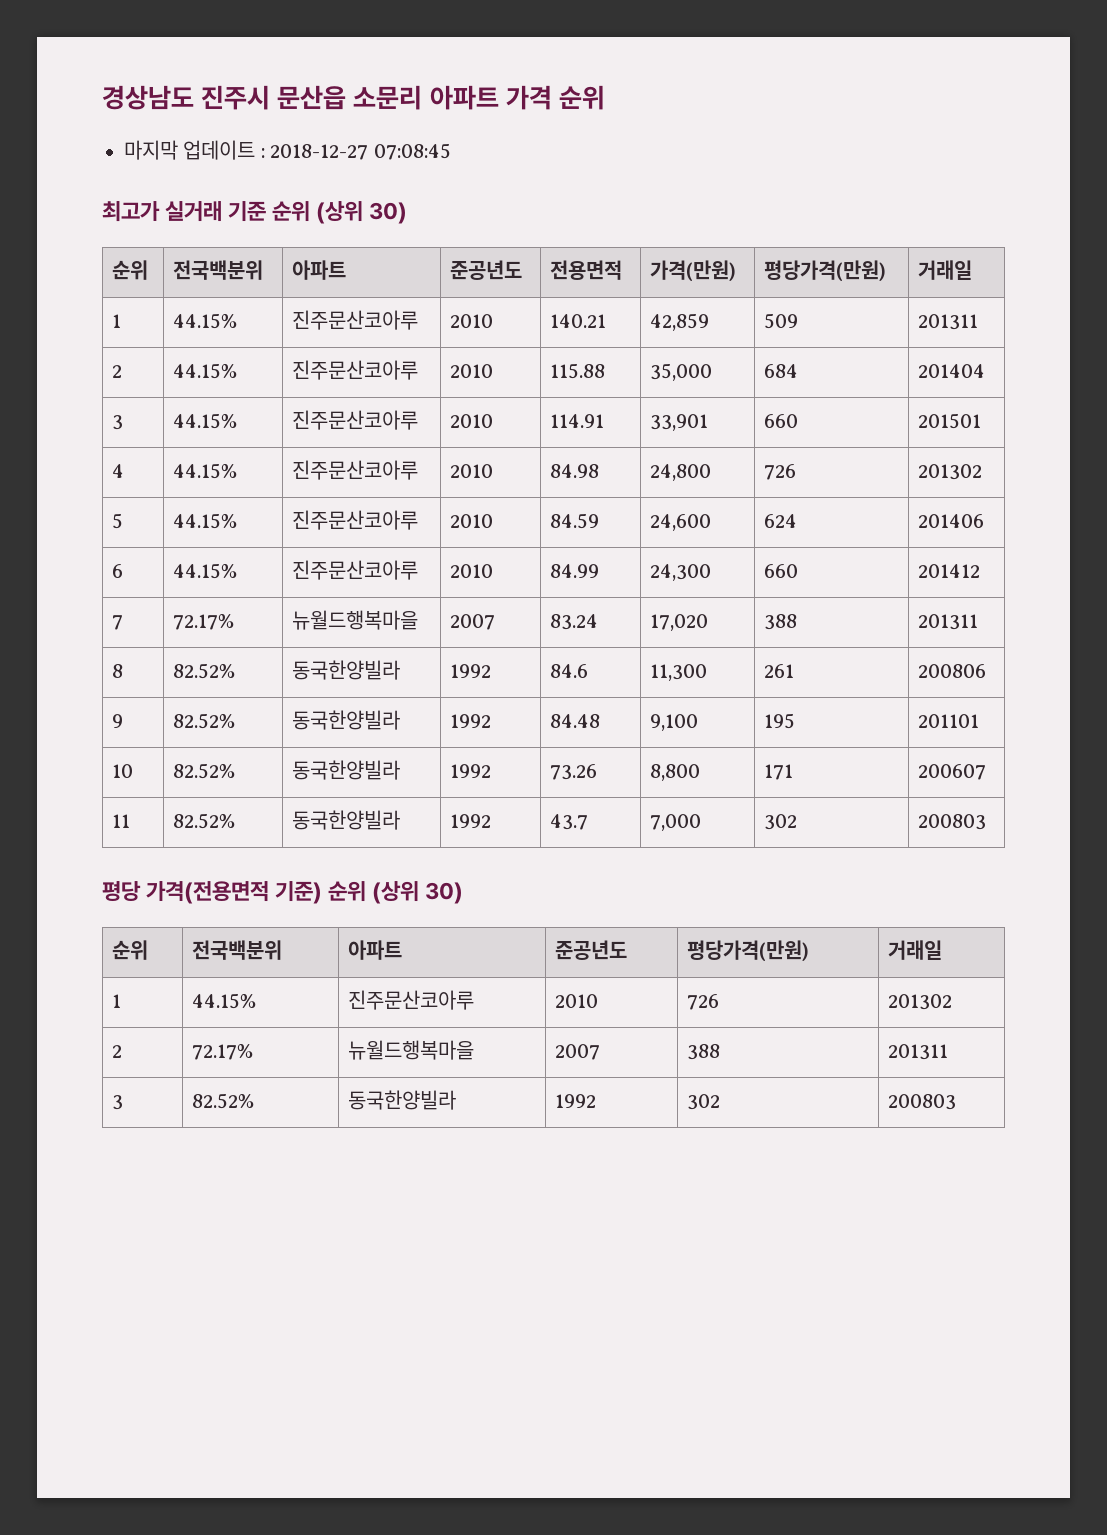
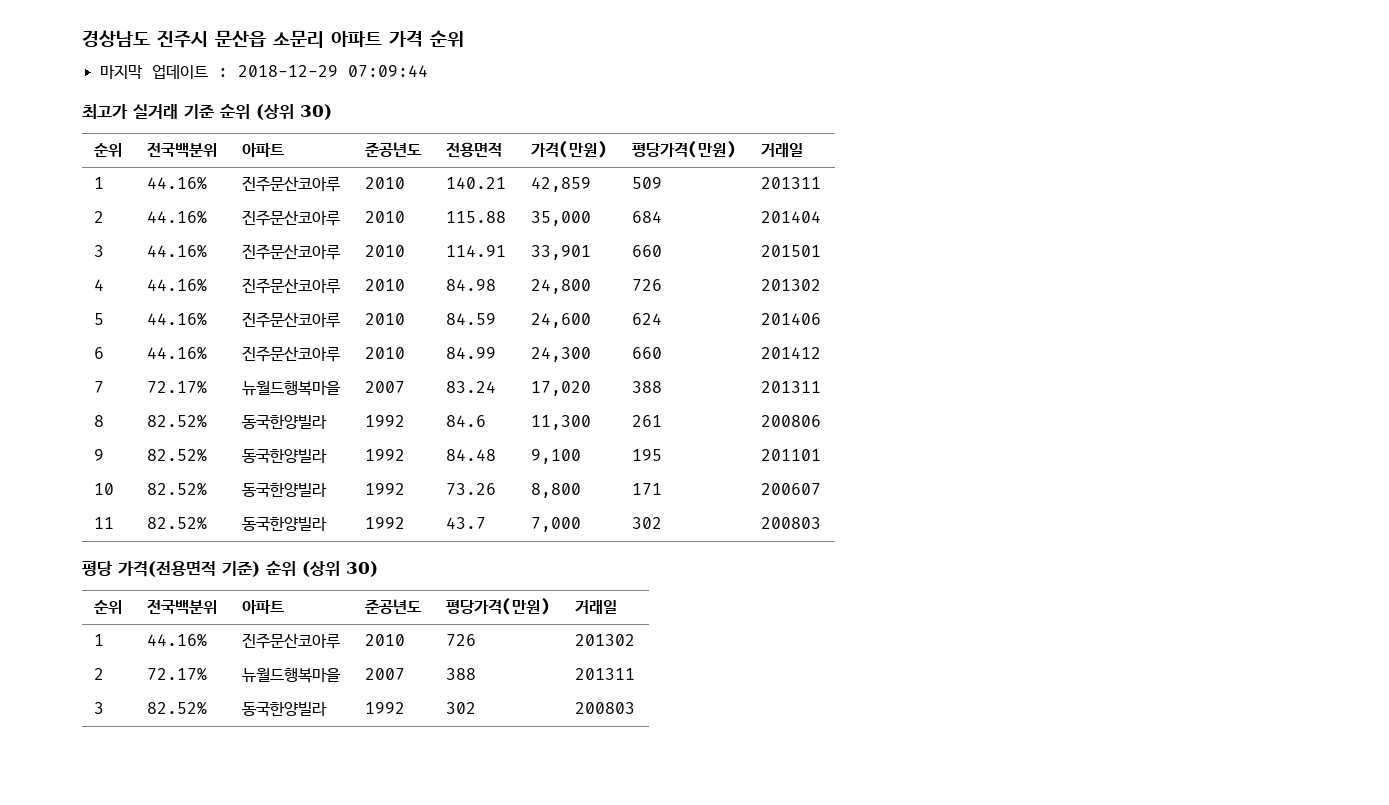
- 마지막 업데이트 : 2018-12-27 07:08:45
+ 마지막 업데이트 : 2018-12-29 07:09:44
- 1 | 44.15% | 진주문산코아루 | 2010 | 140.21 | 42,859 | 509 | 201311
+ 1 | 44.16% | 진주문산코아루 | 2010 | 140.21 | 42,859 | 509 | 201311
- 2 | 44.15% | 진주문산코아루 | 2010 | 115.88 | 35,000 | 684 | 201404
+ 2 | 44.16% | 진주문산코아루 | 2010 | 115.88 | 35,000 | 684 | 201404
- 3 | 44.15% | 진주문산코아루 | 2010 | 114.91 | 33,901 | 660 | 201501
+ 3 | 44.16% | 진주문산코아루 | 2010 | 114.91 | 33,901 | 660 | 201501
- 4 | 44.15% | 진주문산코아루 | 2010 | 84.98 | 24,800 | 726 | 201302
+ 4 | 44.16% | 진주문산코아루 | 2010 | 84.98 | 24,800 | 726 | 201302
- 5 | 44.15% | 진주문산코아루 | 2010 | 84.59 | 24,600 | 624 | 201406
+ 5 | 44.16% | 진주문산코아루 | 2010 | 84.59 | 24,600 | 624 | 201406
- 6 | 44.15% | 진주문산코아루 | 2010 | 84.99 | 24,300 | 660 | 201412
+ 6 | 44.16% | 진주문산코아루 | 2010 | 84.99 | 24,300 | 660 | 201412
- 1 | 44.15% | 진주문산코아루 | 2010 | 726 | 201302
+ 1 | 44.16% | 진주문산코아루 | 2010 | 726 | 201302

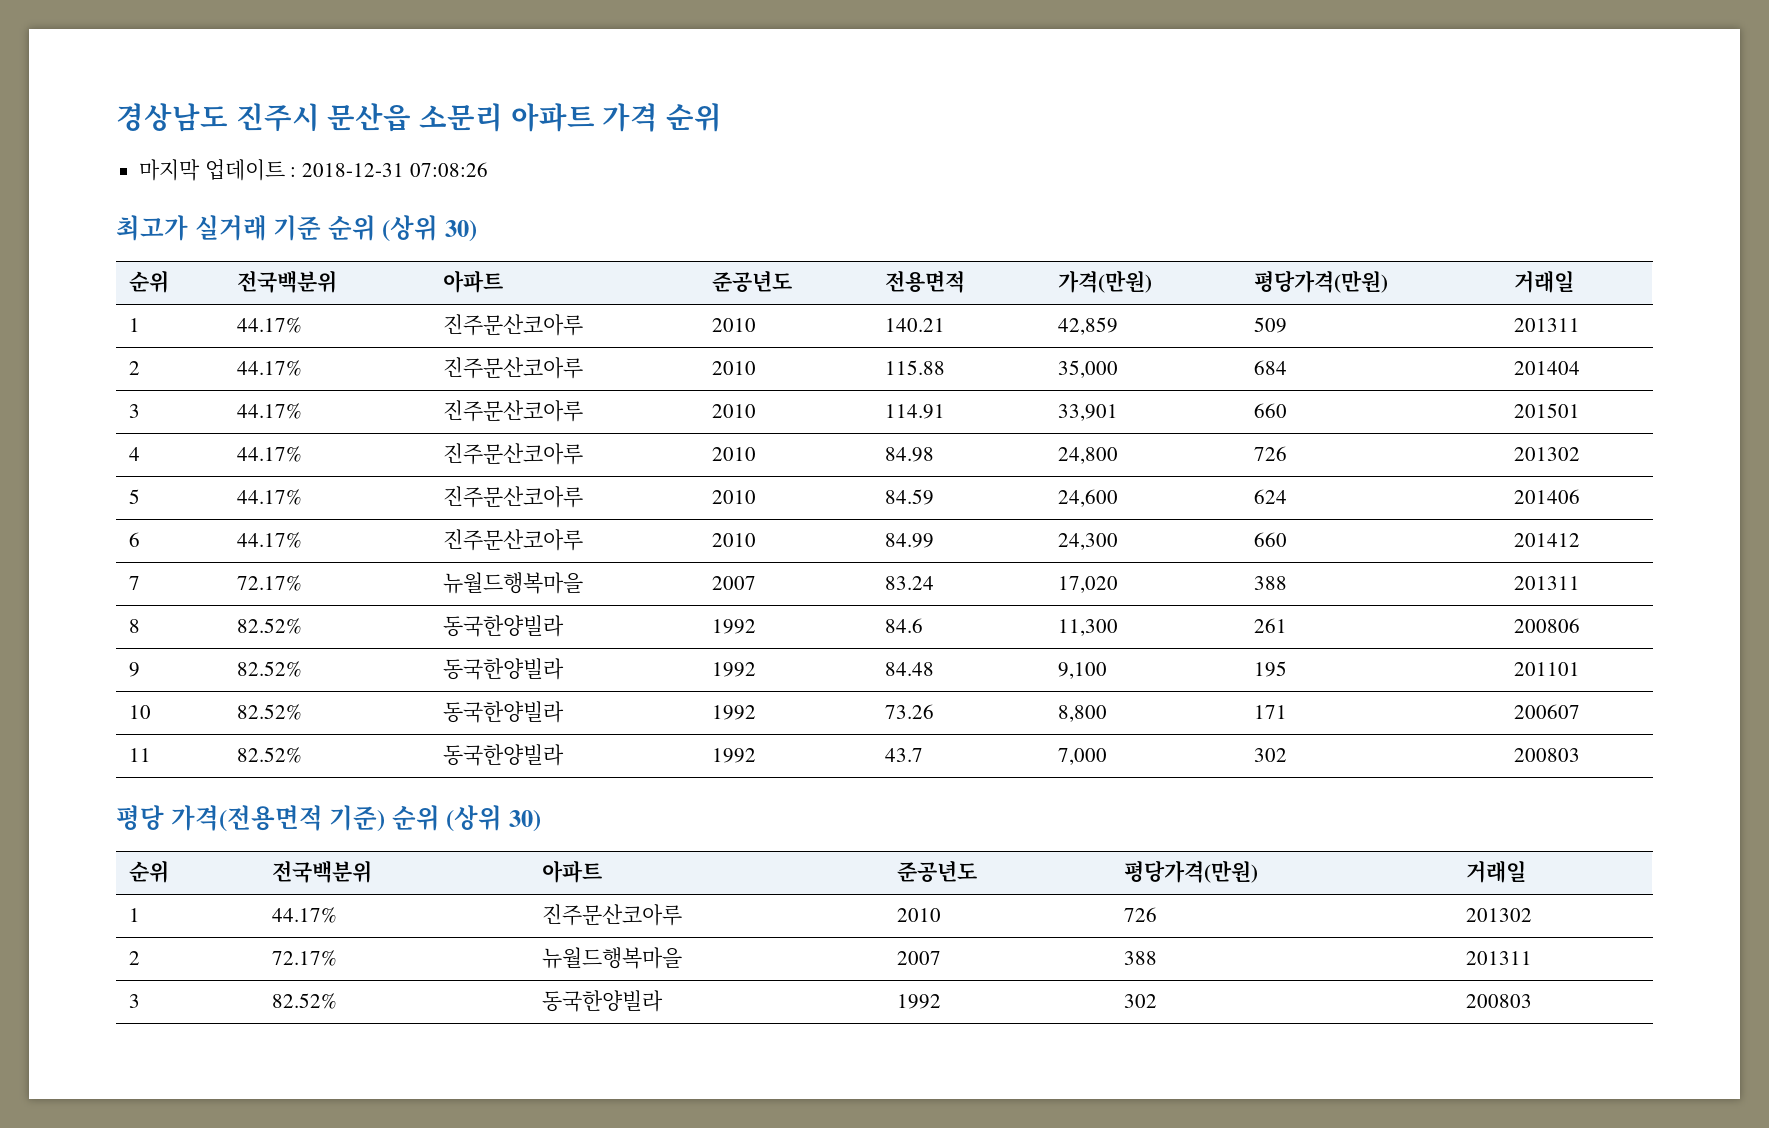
- 마지막 업데이트 : 2018-12-29 07:09:44
+ 마지막 업데이트 : 2018-12-31 07:08:26
- 1 | 44.16% | 진주문산코아루 | 2010 | 140.21 | 42,859 | 509 | 201311
+ 1 | 44.17% | 진주문산코아루 | 2010 | 140.21 | 42,859 | 509 | 201311
- 2 | 44.16% | 진주문산코아루 | 2010 | 115.88 | 35,000 | 684 | 201404
+ 2 | 44.17% | 진주문산코아루 | 2010 | 115.88 | 35,000 | 684 | 201404
- 3 | 44.16% | 진주문산코아루 | 2010 | 114.91 | 33,901 | 660 | 201501
+ 3 | 44.17% | 진주문산코아루 | 2010 | 114.91 | 33,901 | 660 | 201501
- 4 | 44.16% | 진주문산코아루 | 2010 | 84.98 | 24,800 | 726 | 201302
+ 4 | 44.17% | 진주문산코아루 | 2010 | 84.98 | 24,800 | 726 | 201302
- 5 | 44.16% | 진주문산코아루 | 2010 | 84.59 | 24,600 | 624 | 201406
+ 5 | 44.17% | 진주문산코아루 | 2010 | 84.59 | 24,600 | 624 | 201406
- 6 | 44.16% | 진주문산코아루 | 2010 | 84.99 | 24,300 | 660 | 201412
+ 6 | 44.17% | 진주문산코아루 | 2010 | 84.99 | 24,300 | 660 | 201412
- 1 | 44.16% | 진주문산코아루 | 2010 | 726 | 201302
+ 1 | 44.17% | 진주문산코아루 | 2010 | 726 | 201302

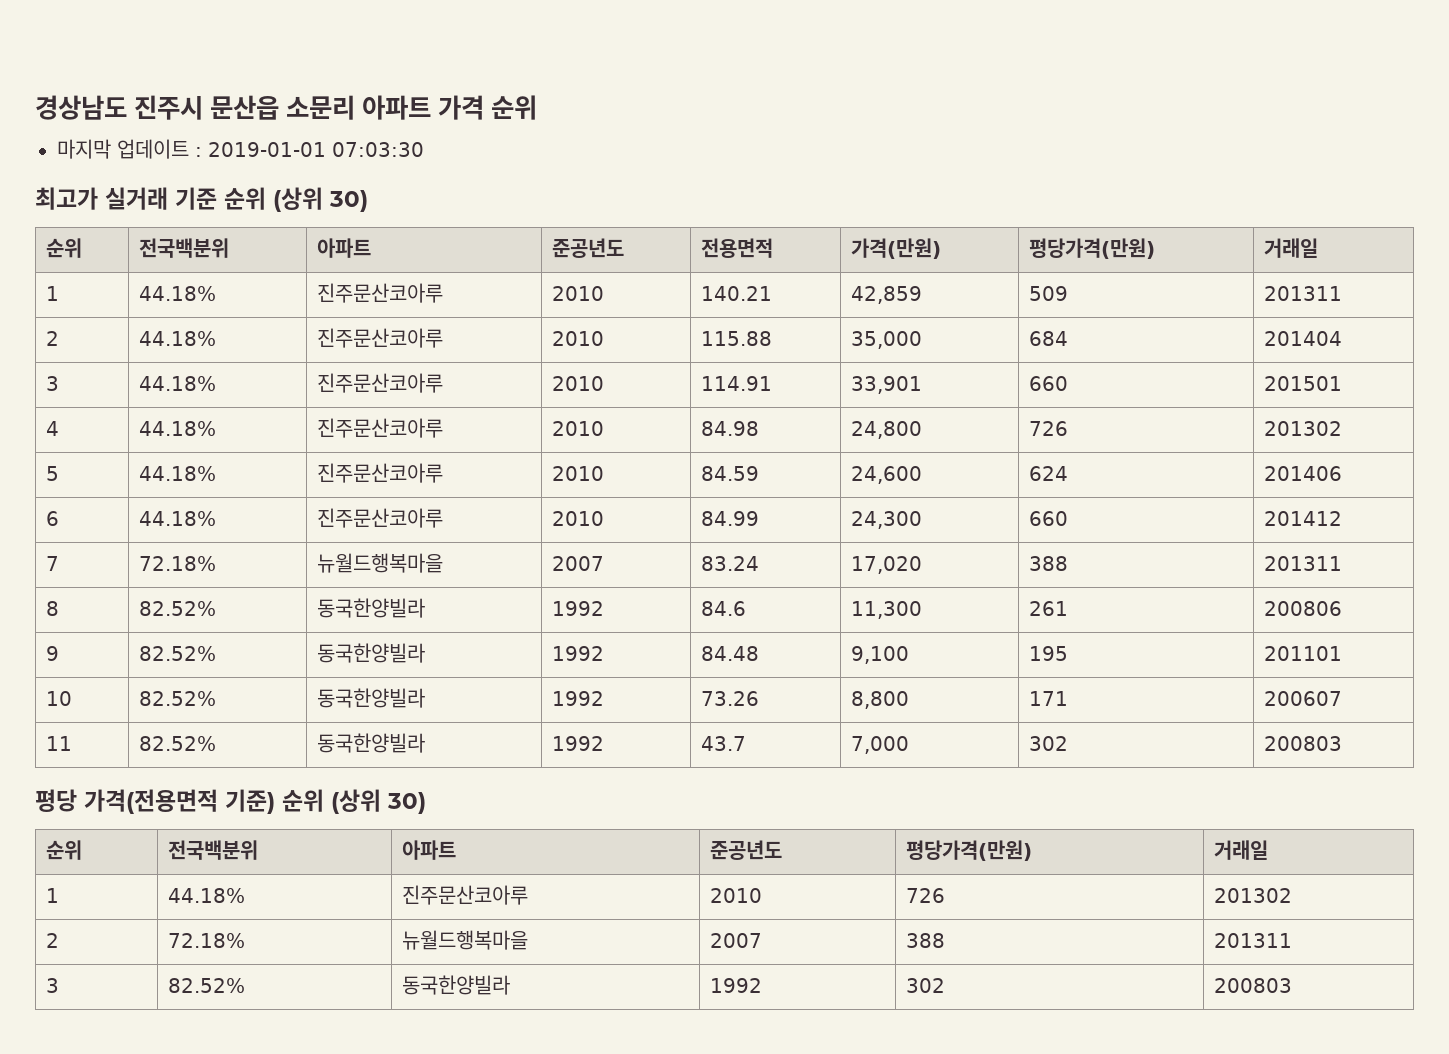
- 마지막 업데이트 : 2018-12-31 07:08:26
+ 마지막 업데이트 : 2019-01-01 07:03:30
- 1 | 44.17% | 진주문산코아루 | 2010 | 140.21 | 42,859 | 509 | 201311
+ 1 | 44.18% | 진주문산코아루 | 2010 | 140.21 | 42,859 | 509 | 201311
- 2 | 44.17% | 진주문산코아루 | 2010 | 115.88 | 35,000 | 684 | 201404
+ 2 | 44.18% | 진주문산코아루 | 2010 | 115.88 | 35,000 | 684 | 201404
- 3 | 44.17% | 진주문산코아루 | 2010 | 114.91 | 33,901 | 660 | 201501
+ 3 | 44.18% | 진주문산코아루 | 2010 | 114.91 | 33,901 | 660 | 201501
- 4 | 44.17% | 진주문산코아루 | 2010 | 84.98 | 24,800 | 726 | 201302
+ 4 | 44.18% | 진주문산코아루 | 2010 | 84.98 | 24,800 | 726 | 201302
- 5 | 44.17% | 진주문산코아루 | 2010 | 84.59 | 24,600 | 624 | 201406
+ 5 | 44.18% | 진주문산코아루 | 2010 | 84.59 | 24,600 | 624 | 201406
- 6 | 44.17% | 진주문산코아루 | 2010 | 84.99 | 24,300 | 660 | 201412
+ 6 | 44.18% | 진주문산코아루 | 2010 | 84.99 | 24,300 | 660 | 201412
- 7 | 72.17% | 뉴월드행복마을 | 2007 | 83.24 | 17,020 | 388 | 201311
+ 7 | 72.18% | 뉴월드행복마을 | 2007 | 83.24 | 17,020 | 388 | 201311
- 1 | 44.17% | 진주문산코아루 | 2010 | 726 | 201302
+ 1 | 44.18% | 진주문산코아루 | 2010 | 726 | 201302
- 2 | 72.17% | 뉴월드행복마을 | 2007 | 388 | 201311
+ 2 | 72.18% | 뉴월드행복마을 | 2007 | 388 | 201311

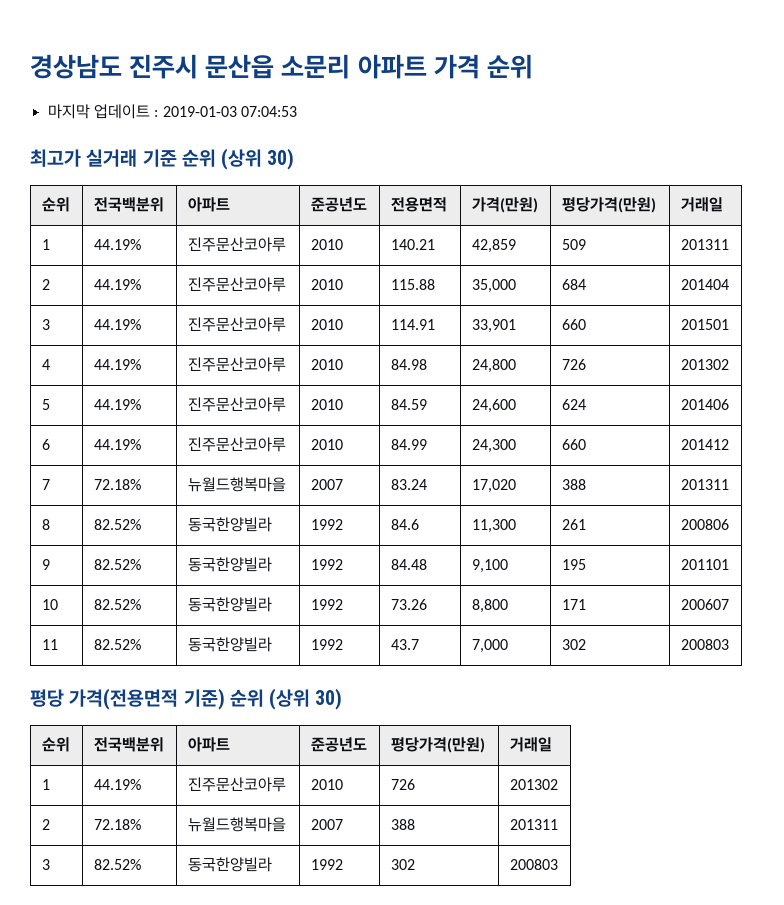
- 마지막 업데이트 : 2019-01-01 07:03:30
+ 마지막 업데이트 : 2019-01-03 07:04:53
- 1 | 44.18% | 진주문산코아루 | 2010 | 140.21 | 42,859 | 509 | 201311
+ 1 | 44.19% | 진주문산코아루 | 2010 | 140.21 | 42,859 | 509 | 201311
- 2 | 44.18% | 진주문산코아루 | 2010 | 115.88 | 35,000 | 684 | 201404
+ 2 | 44.19% | 진주문산코아루 | 2010 | 115.88 | 35,000 | 684 | 201404
- 3 | 44.18% | 진주문산코아루 | 2010 | 114.91 | 33,901 | 660 | 201501
+ 3 | 44.19% | 진주문산코아루 | 2010 | 114.91 | 33,901 | 660 | 201501
- 4 | 44.18% | 진주문산코아루 | 2010 | 84.98 | 24,800 | 726 | 201302
+ 4 | 44.19% | 진주문산코아루 | 2010 | 84.98 | 24,800 | 726 | 201302
- 5 | 44.18% | 진주문산코아루 | 2010 | 84.59 | 24,600 | 624 | 201406
+ 5 | 44.19% | 진주문산코아루 | 2010 | 84.59 | 24,600 | 624 | 201406
- 6 | 44.18% | 진주문산코아루 | 2010 | 84.99 | 24,300 | 660 | 201412
+ 6 | 44.19% | 진주문산코아루 | 2010 | 84.99 | 24,300 | 660 | 201412
- 1 | 44.18% | 진주문산코아루 | 2010 | 726 | 201302
+ 1 | 44.19% | 진주문산코아루 | 2010 | 726 | 201302

